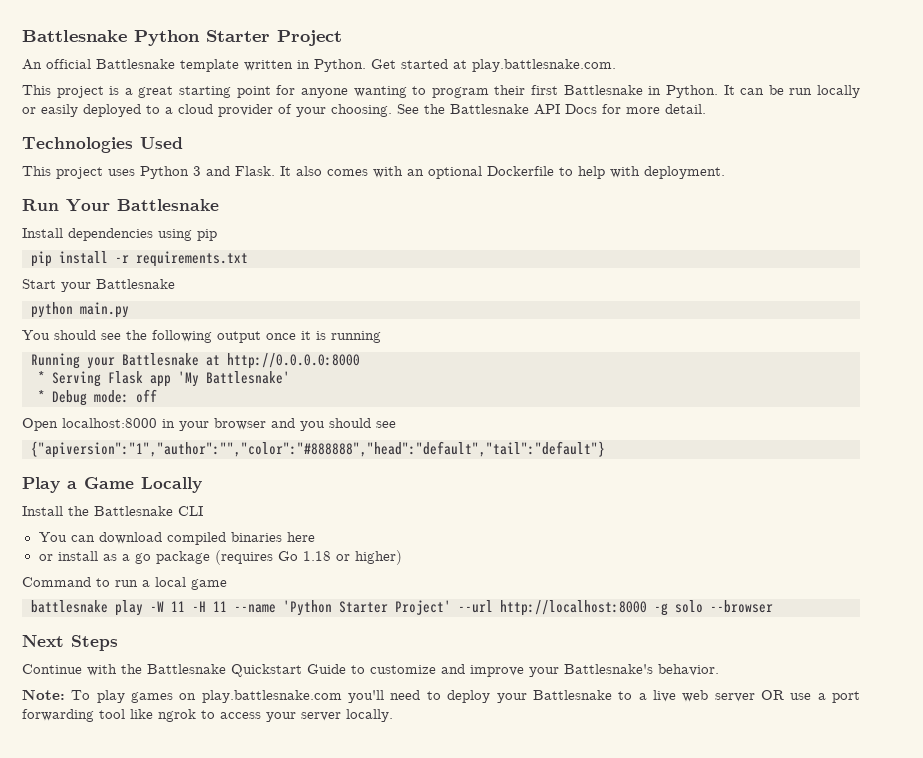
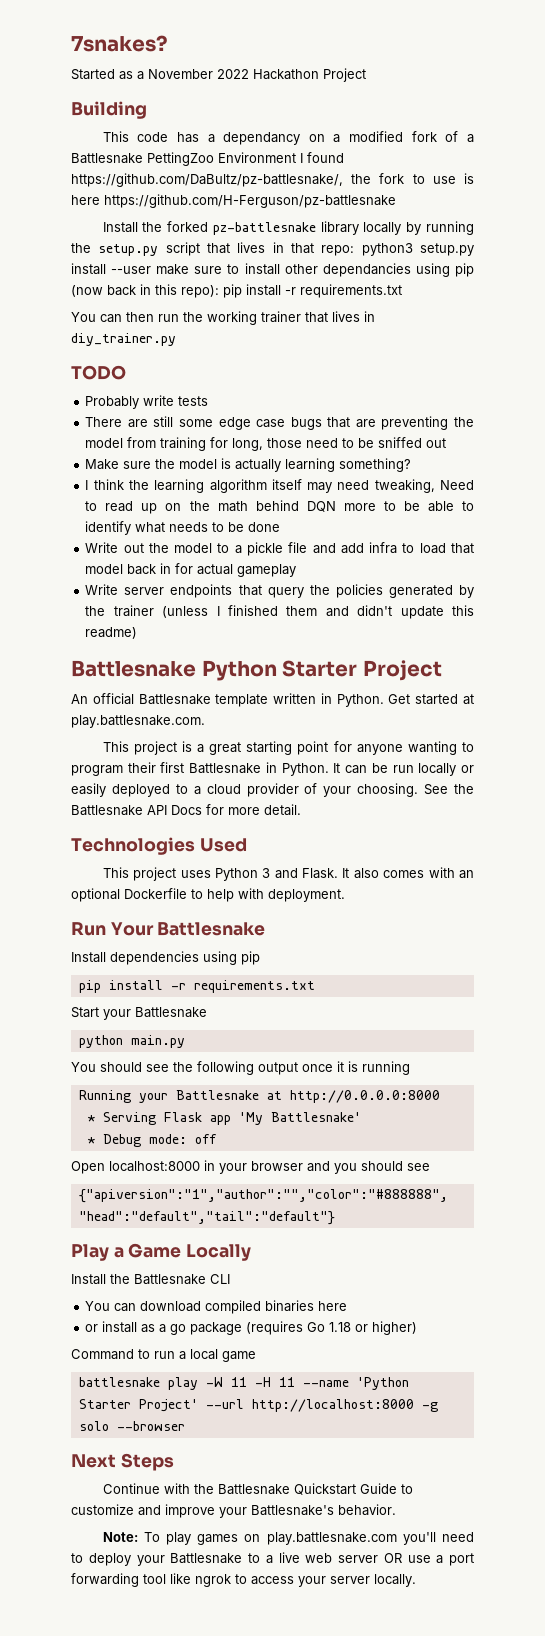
+ 7snakes?
+ Started as a November 2022 Hackathon Project
+ Building
+ This code has a dependancy on a modified fork of a Battlesnake PettingZoo Environment I found https://github.com/DaBultz/pz-battlesnake/, the fork to use is here https://github.com/H-Ferguson/pz-battlesnake
+ Install the forked pz-battlesnake library locally by running the setup.py script that lives in that repo: python3 setup.py install --user make sure to install other dependancies using pip (now back in this repo): pip install -r requirements.txt
+ You can then run the working trainer that lives in diy_trainer.py
+ TODO
+ Probably write tests
+ There are still some edge case bugs that are preventing the model from training for long, those need to be sniffed out
+ Make sure the model is actually learning something?
+ I think the learning algorithm itself may need tweaking, Need to read up on the math behind DQN more to be able to identify what needs to be done
+ Write out the model to a pickle file and add infra to load that model back in for actual gameplay
+ Write server endpoints that query the policies generated by the trainer (unless I finished them and didn't update this readme)

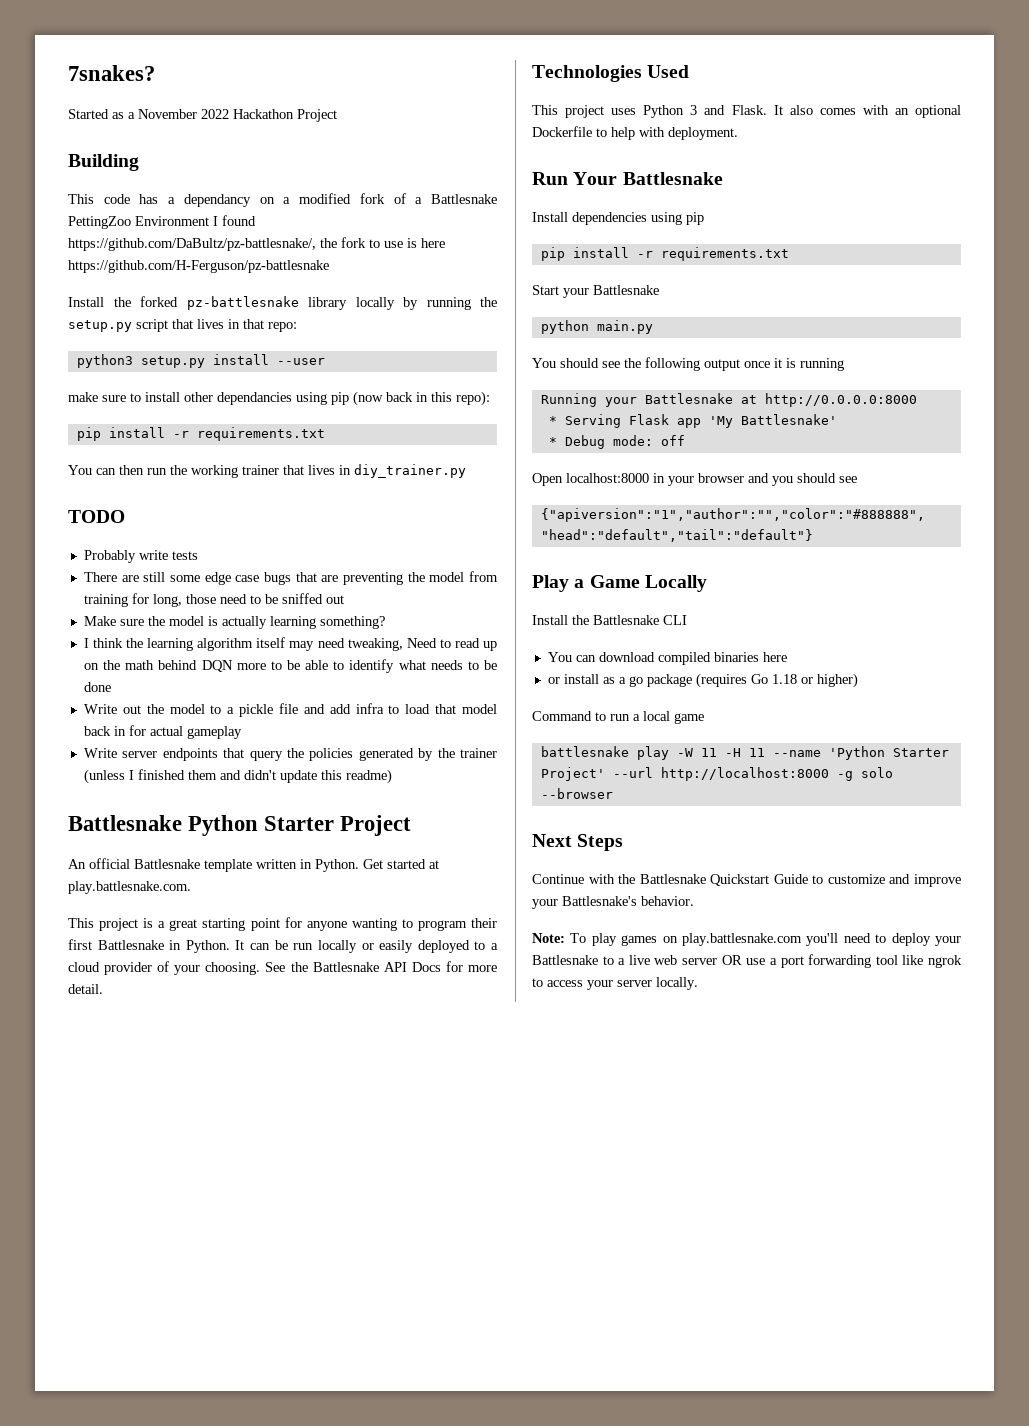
- Install the forked pz-battlesnake library locally by running the setup.py script that lives in that repo: python3 setup.py install --user make sure to install other dependancies using pip (now back in this repo): pip install -r requirements.txt
+ Install the forked pz-battlesnake library locally by running the setup.py script that lives in that repo:
+ python3 setup.py install --user
+ make sure to install other dependancies using pip (now back in this repo):
+ pip install -r requirements.txt

